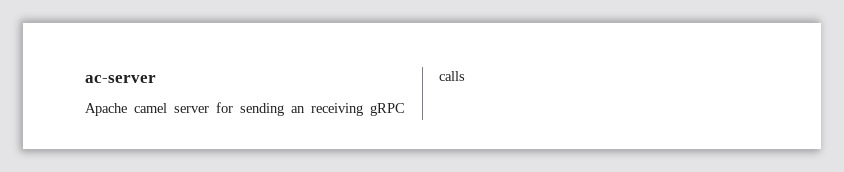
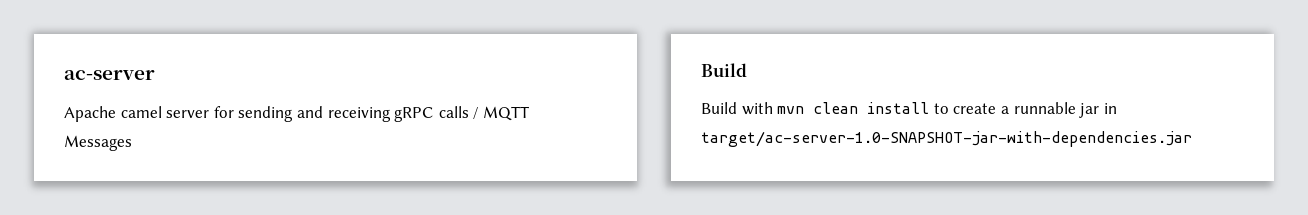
- Apache camel server for sending an receiving gRPC calls
+ Apache camel server for sending and receiving gRPC calls / MQTT Messages
+ Build
+ Build with mvn clean install to create a runnable jar in target/ac-server-1.0-SNAPSHOT-jar-with-dependencies.jar

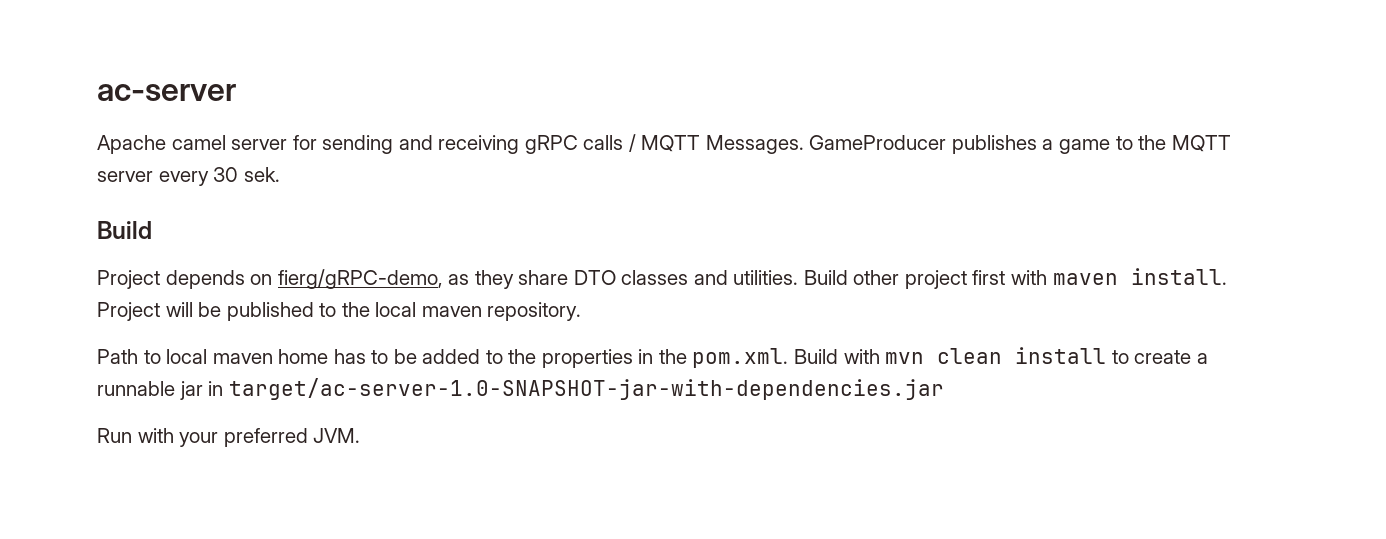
- Apache camel server for sending and receiving gRPC calls / MQTT Messages
+ Apache camel server for sending and receiving gRPC calls / MQTT Messages. GameProducer publishes a game to the MQTT server every 30 sek.
  Build
- Build with mvn clean install to create a runnable jar in target/ac-server-1.0-SNAPSHOT-jar-with-dependencies.jar
+ Project depends on fierg/gRPC-demo, as they share DTO classes and utilities. Build other project first with maven install. Project will be published to the local maven repository.
+ Path to local maven home has to be added to the properties in the pom.xml. Build with mvn clean install to create a runnable jar in target/ac-server-1.0-SNAPSHOT-jar-with-dependencies.jar
+ Run with your preferred JVM.

